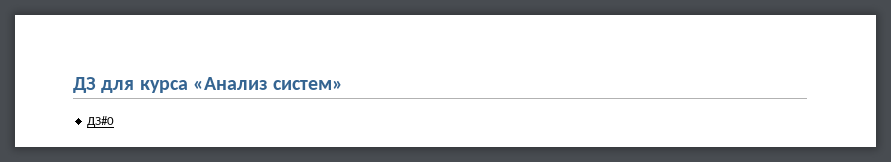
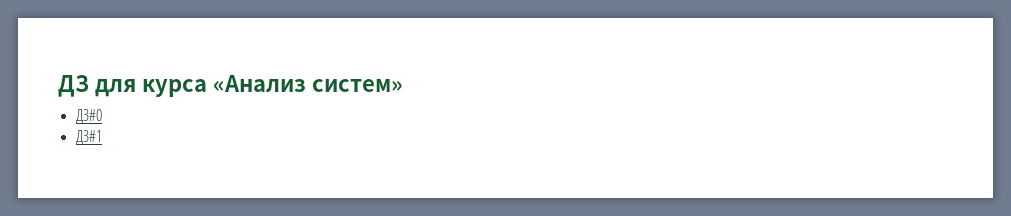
+ ДЗ#1

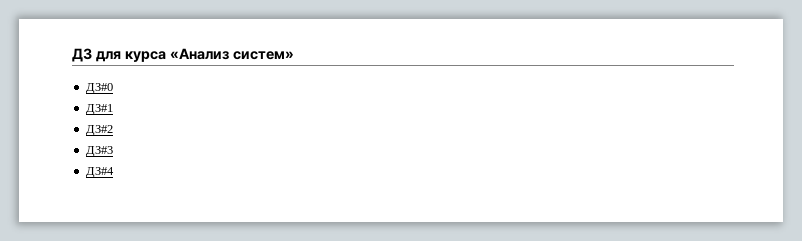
+ ДЗ#2
+ ДЗ#3
+ ДЗ#4

